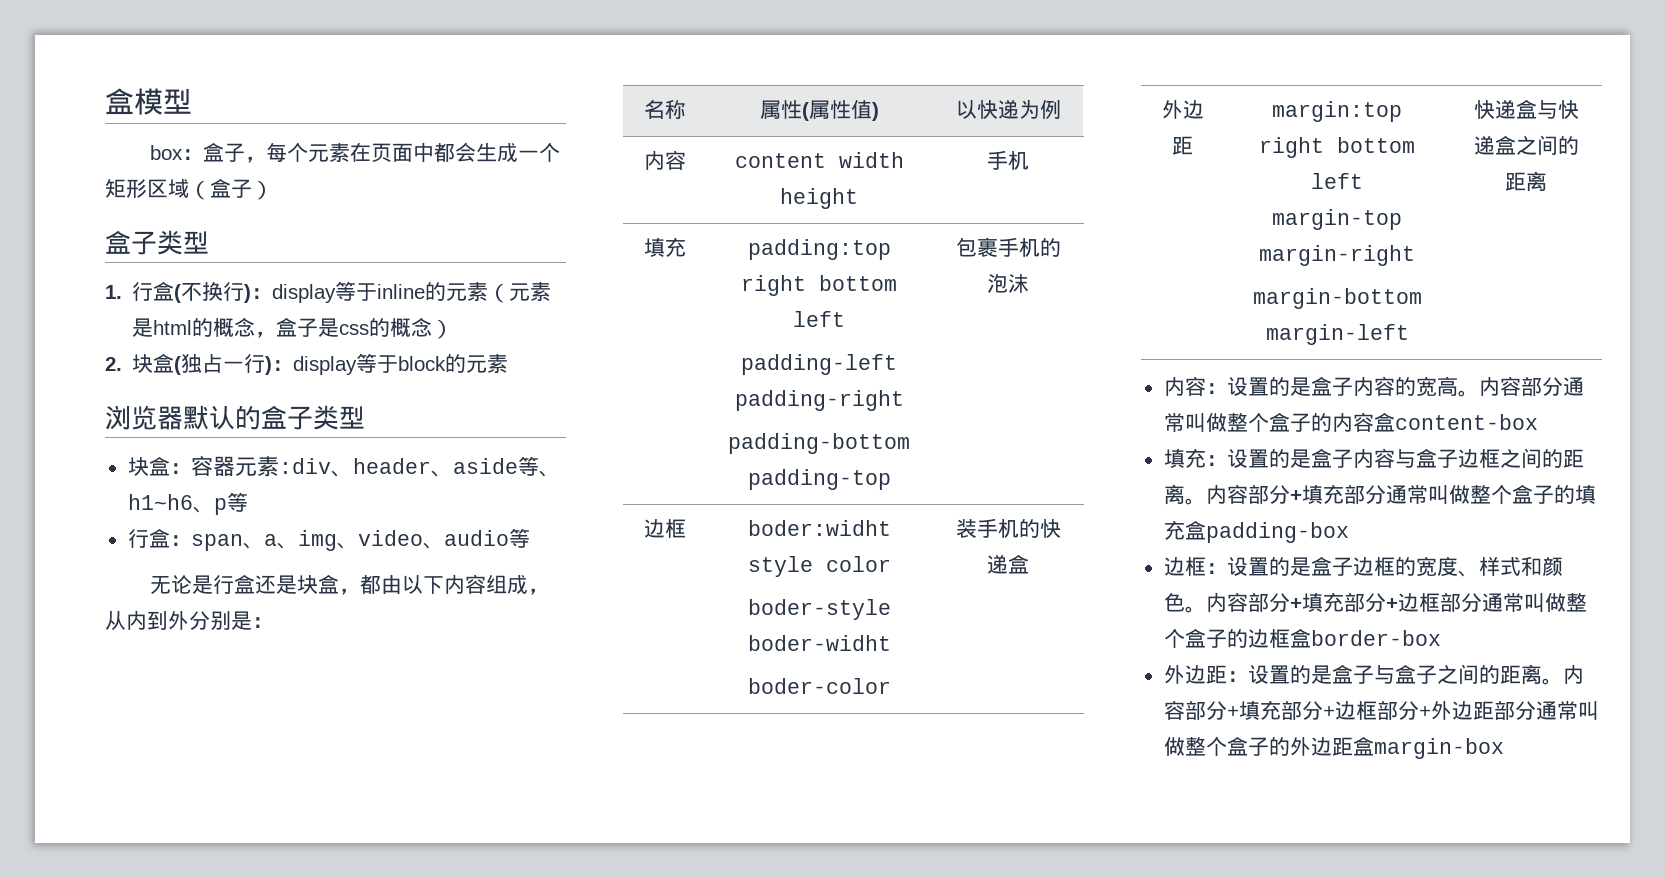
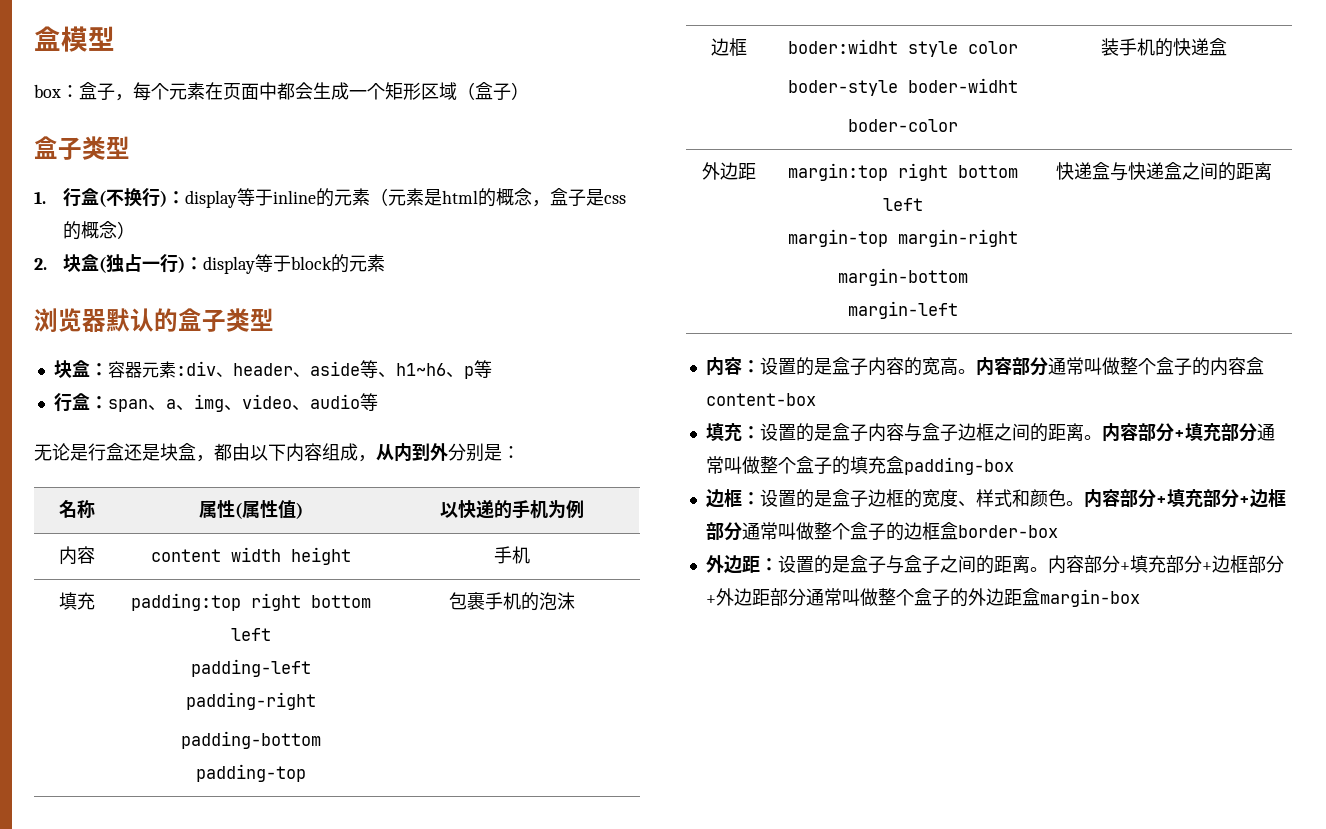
- 名称 | 属性(属性值) | 以快递为例
+ 名称 | 属性(属性值) | 以快递的手机为例

